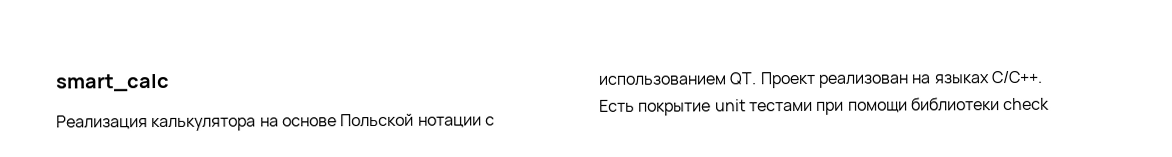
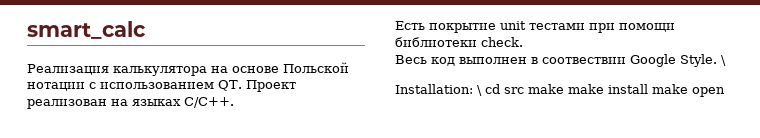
- Есть покрытие unit тестами при помощи библиотеки check
+ Есть покрытие unit тестами при помощи библиотеки check.
+ Весь код выполнен в соотвествии Google Style. \
+ Installation: \ cd src make make install make open

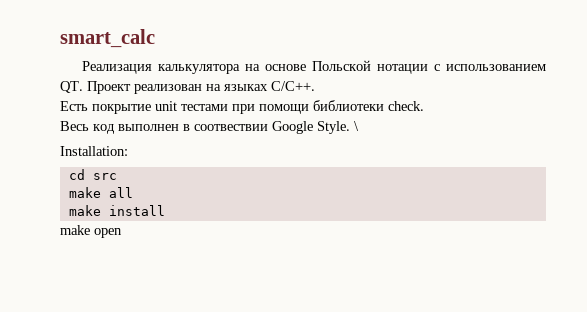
- Installation: \ cd src make make install make open
+ Installation:
+ cd src
+ make all
+ make install
+ make open

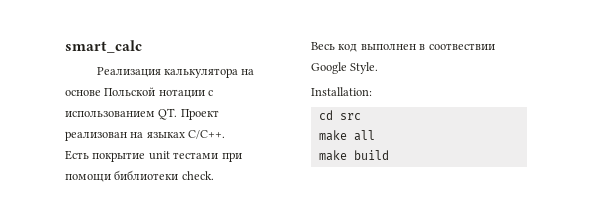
- \
- make install
- make open
+ make build

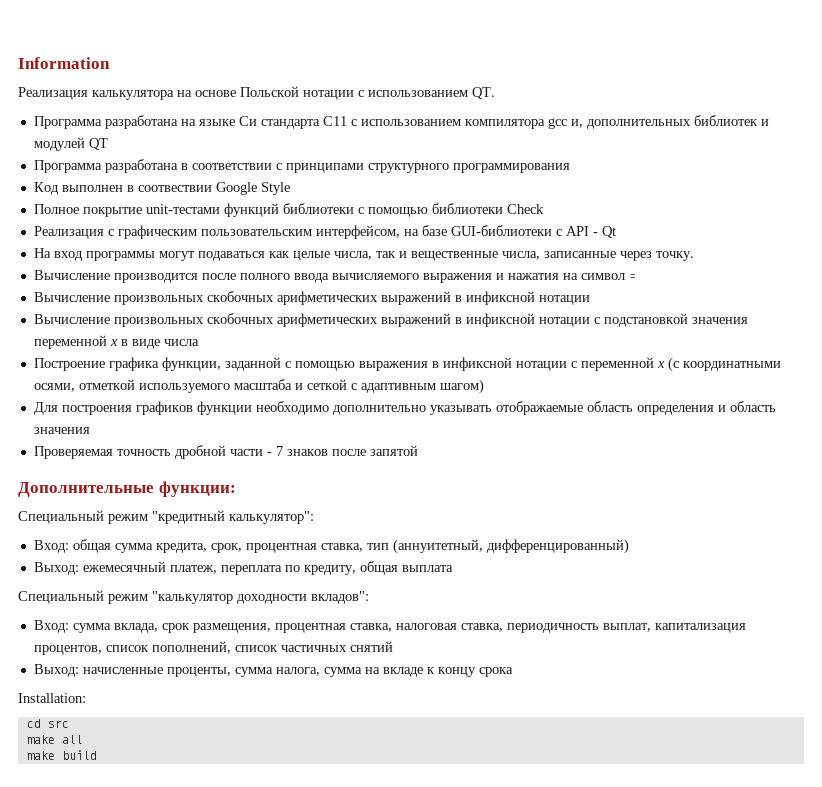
- smart_calc
+ Information
- Реализация калькулятора на основе Польской нотации с использованием QT. Проект реализован на языках С/C++.
- Есть покрытие unit тестами при помощи библиотеки check.
- Весь код выполнен в соотвествии Google Style.
+ Реализация калькулятора на основе Польской нотации с использованием QT.
+ Программа разработана на языке Си стандарта C11 с использованием компилятора gcc и, дополнительных библиотек и модулей QT
+ Программа разработана в соответствии с принципами структурного программирования
+ Код выполнен в соотвествии Google Style
+ Полное покрытие unit-тестами функций библиотеки c помощью библиотеки Check
+ Реализация с графическим пользовательским интерфейсом, на базе GUI-библиотеки с API - Qt
+ На вход программы могут подаваться как целые числа, так и вещественные числа, записанные через точку.
+ Вычисление производится после полного ввода вычисляемого выражения и нажатия на символ =
+ Вычисление произвольных скобочных арифметических выражений в инфиксной нотации
+ Вычисление произвольных скобочных арифметических выражений в инфиксной нотации с подстановкой значения переменной x в виде числа
+ Построение графика функции, заданной с помощью выражения в инфиксной нотации с переменной x (с координатными осями, отметкой используемого масштаба и сеткой с адаптивным шагом)
+ Для построения графиков функции необходимо дополнительно указывать отображаемые область определения и область значения
+ Проверяемая точность дробной части - 7 знаков после запятой
+ Дополнительные функции:
+ Специальный режим "кредитный калькулятор":
+ Вход: общая сумма кредита, срок, процентная ставка, тип (аннуитетный, дифференцированный)
+ Выход: ежемесячный платеж, переплата по кредиту, общая выплата
+ Специальный режим "калькулятор доходности вкладов":
+ Вход: сумма вклада, срок размещения, процентная ставка, налоговая ставка, периодичность выплат, капитализация процентов, список пополнений, список частичных снятий
+ Выход: начисленные проценты, сумма налога, сумма на вкладе к концу срока

